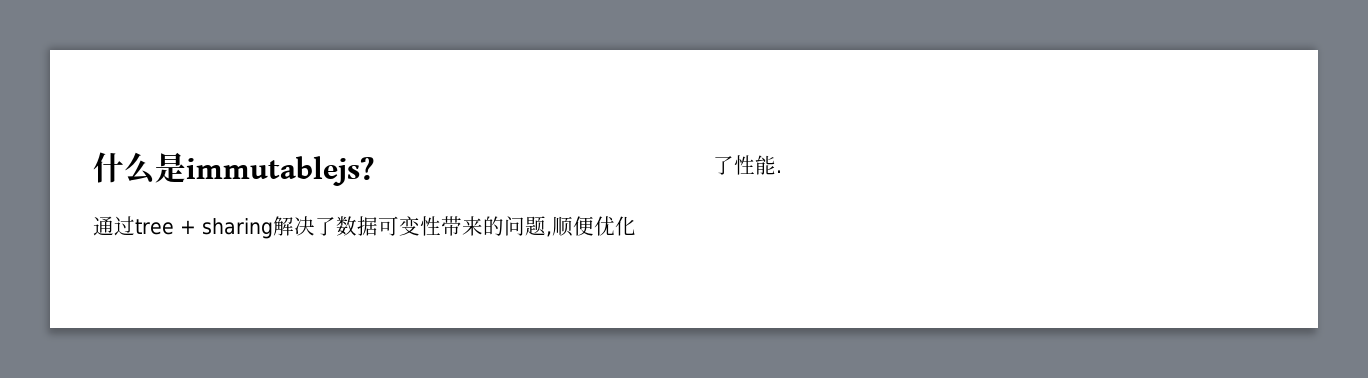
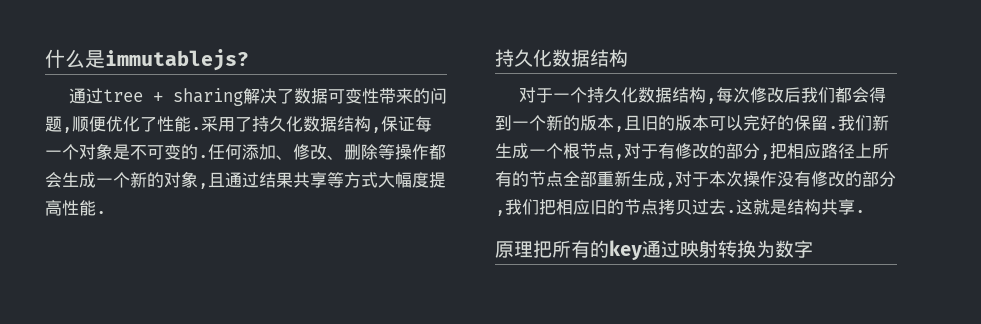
+ 采用了持久化数据结构,保证每一个对象是不可变的.任何添加、修改、删除等操作都会生成一个新的对象,且通过结果共享等方式大幅度提高性能.
+ 持久化数据结构
+ 对于一个持久化数据结构,每次修改后我们都会得到一个新的版本,且旧的版本可以完好的保留.我们新生成一个根节点,对于有修改的部分,把相应路径上所有的节点全部重新生成,对于本次操作没有修改的部分,我们把相应旧的节点拷贝过去.这就是结构共享.
+ 原理把所有的key通过映射转换为数字

